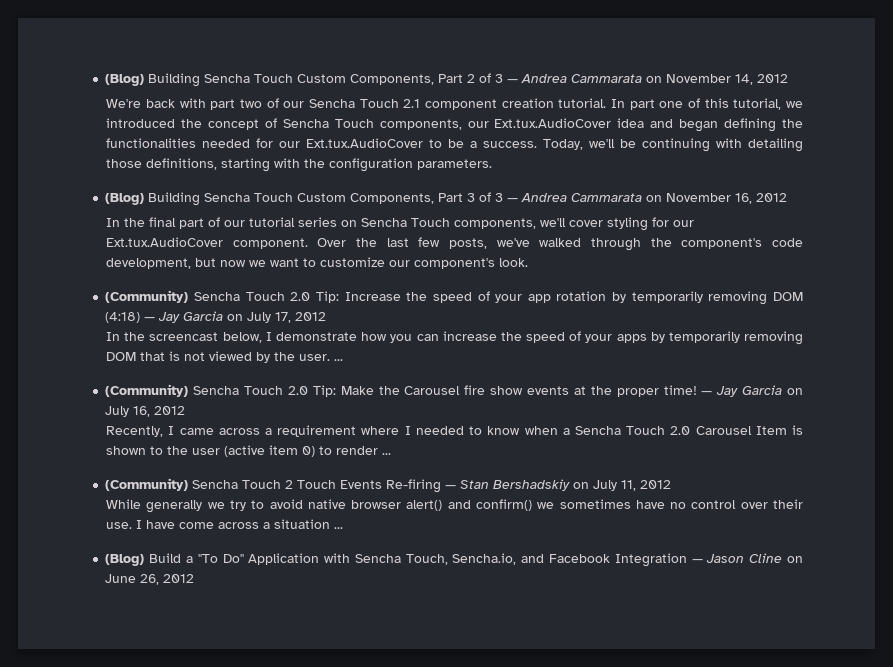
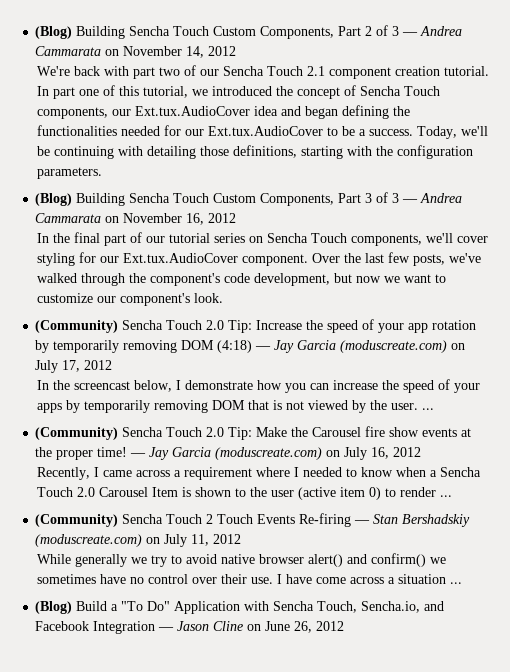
- (Community) Sencha Touch 2.0 Tip: Increase the speed of your app rotation by temporarily removing DOM (4:18) — Jay Garcia on July 17, 2012
+ (Community) Sencha Touch 2.0 Tip: Increase the speed of your app rotation by temporarily removing DOM (4:18) — Jay Garcia (moduscreate.com) on July 17, 2012
- — Jay Garcia on July 16, 2012
+ — Jay Garcia (moduscreate.com) on July 16, 2012
- (Community) Sencha Touch 2 Touch Events Re-firing — Stan Bershadskiy on July 11, 2012
+ (Community) Sencha Touch 2 Touch Events Re-firing — Stan Bershadskiy (moduscreate.com) on July 11, 2012

